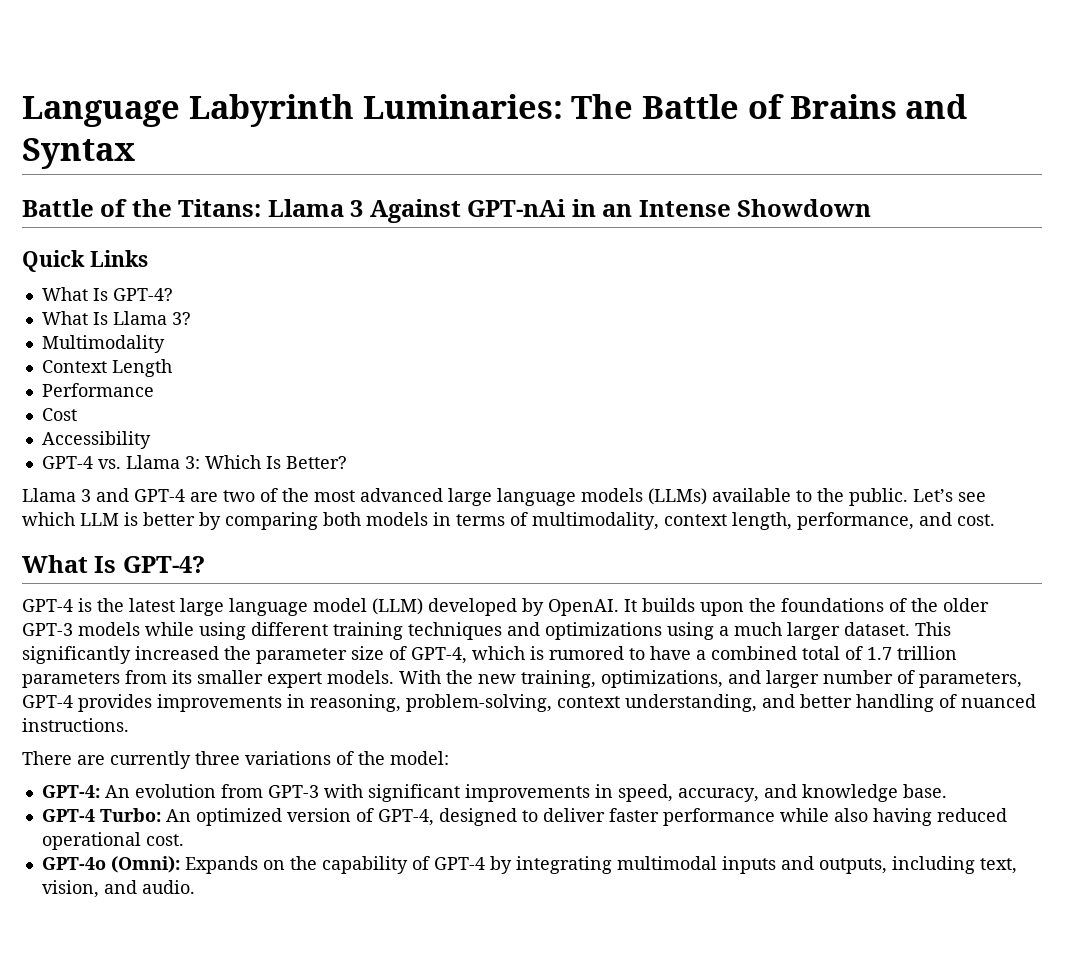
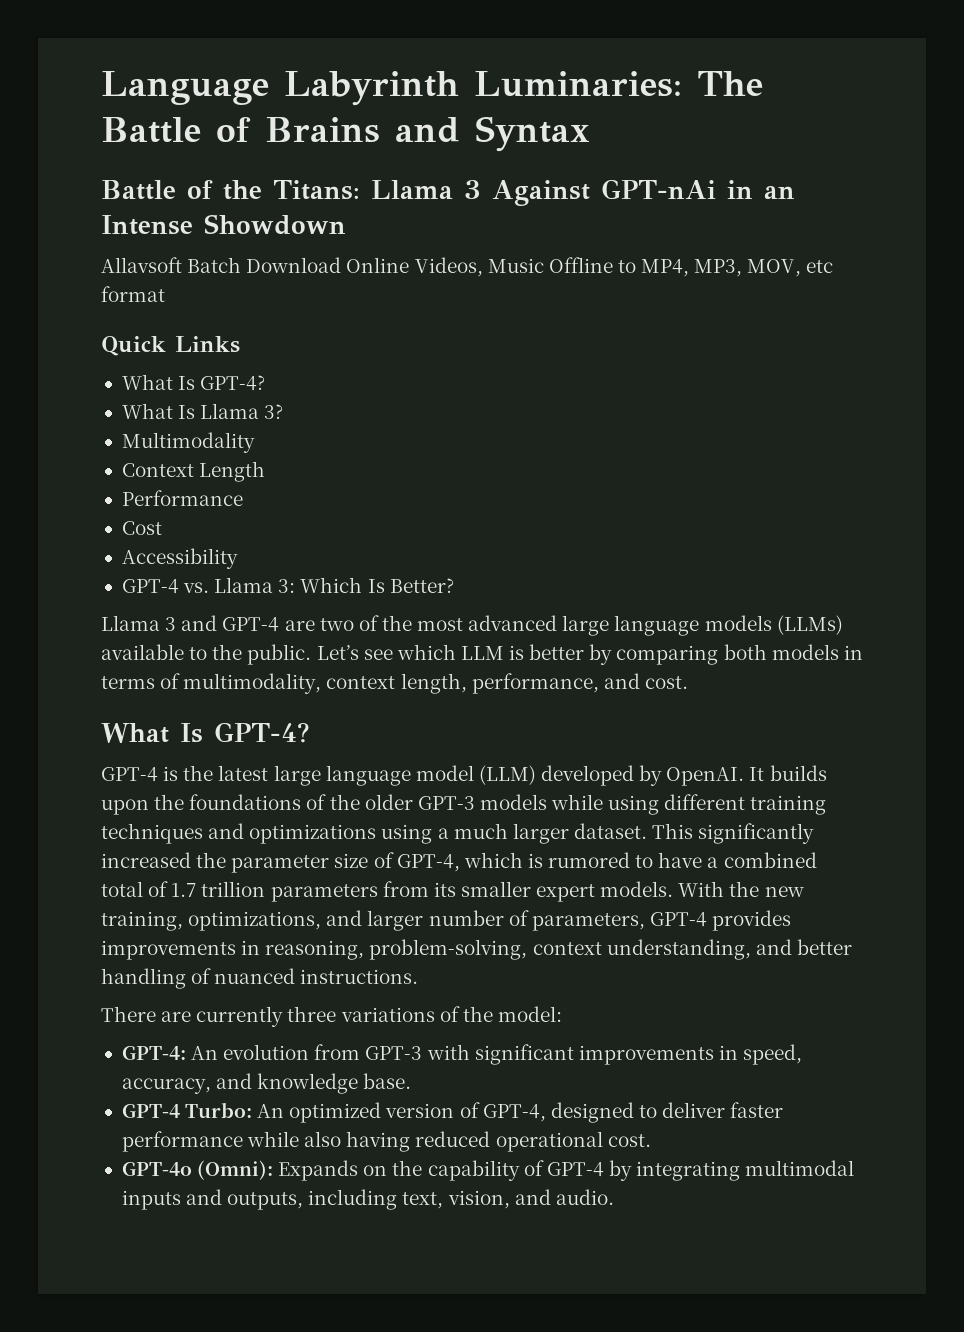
+ Allavsoft Batch Download Online Videos, Music Offline to MP4, MP3, MOV, etc format

